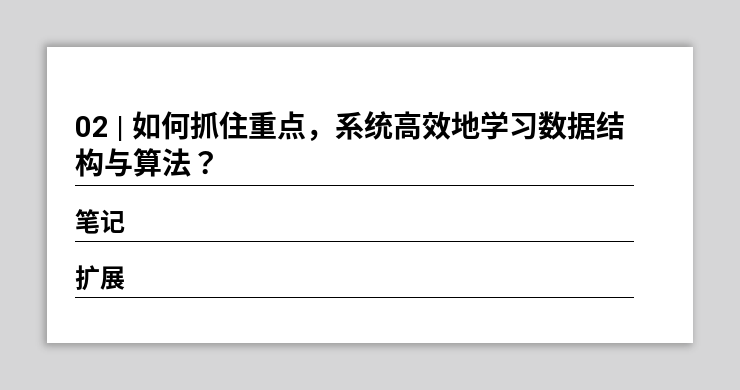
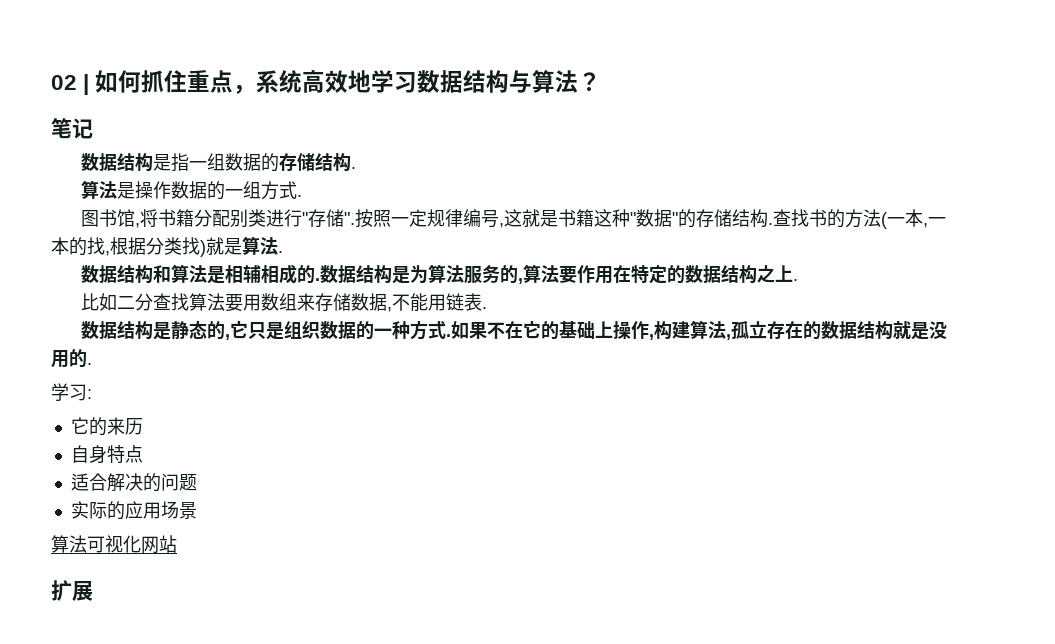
+ 数据结构是指一组数据的存储结构.
+ 算法是操作数据的一组方式.
+ 图书馆,将书籍分配别类进行"存储".按照一定规律编号,这就是书籍这种"数据"的存储结构.查找书的方法(一本,一本的找,根据分类找)就是算法.
+ 数据结构和算法是相辅相成的.数据结构是为算法服务的,算法要作用在特定的数据结构之上.
+ 比如二分查找算法要用数组来存储数据,不能用链表.
+ 数据结构是静态的,它只是组织数据的一种方式.如果不在它的基础上操作,构建算法,孤立存在的数据结构就是没用的.
+ 学习:
+ 它的来历
+ 自身特点
+ 适合解决的问题
+ 实际的应用场景
+ 算法可视化网站

